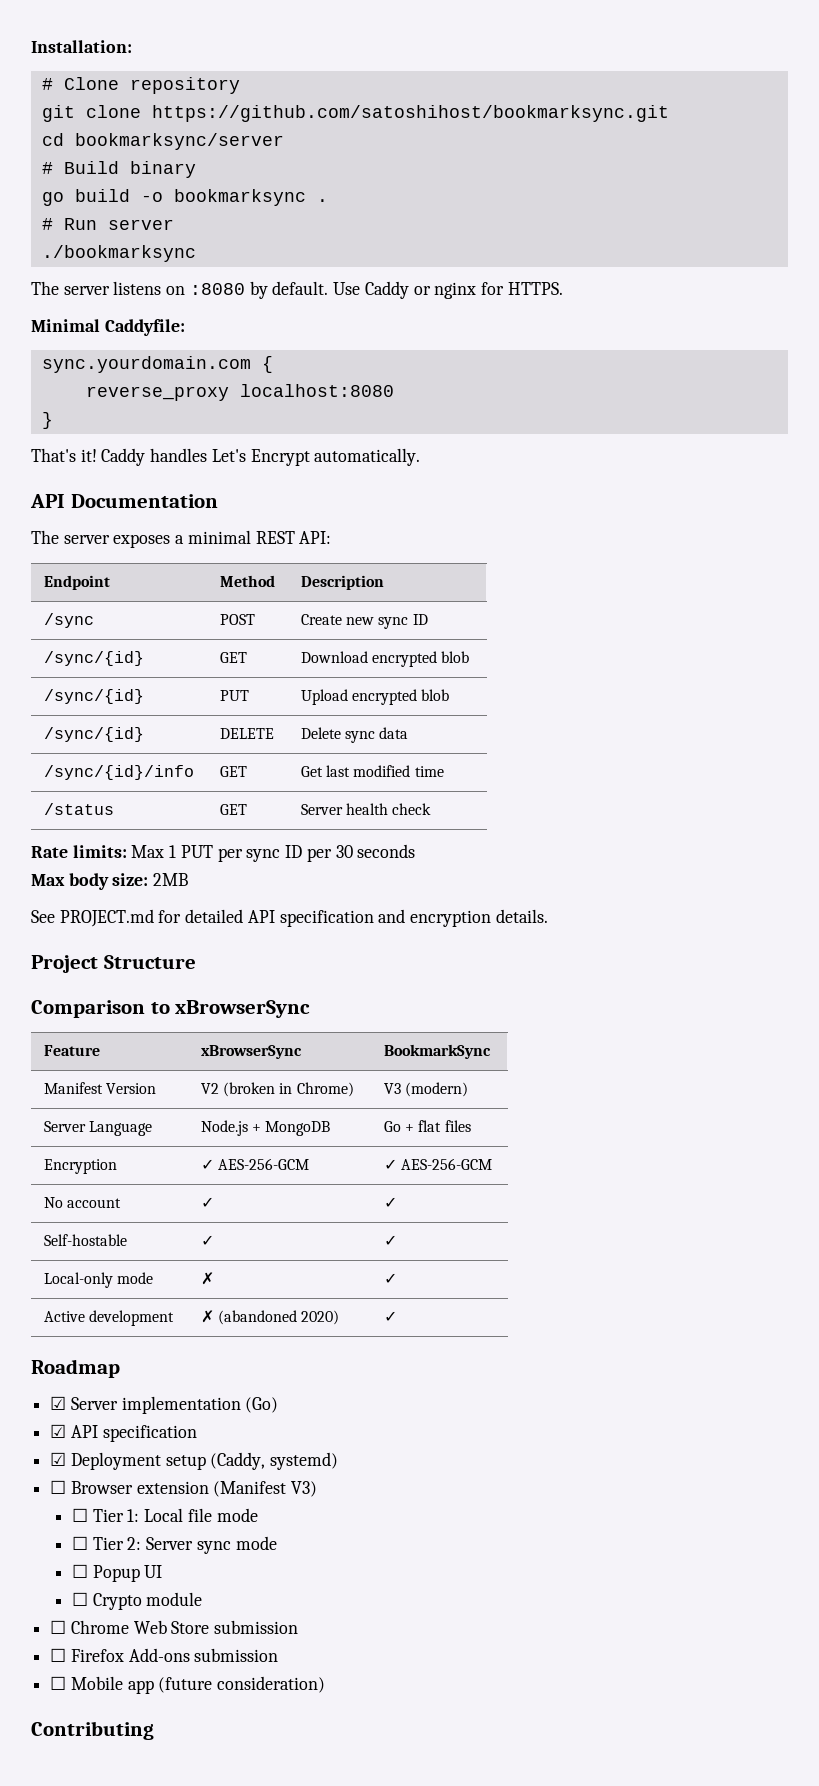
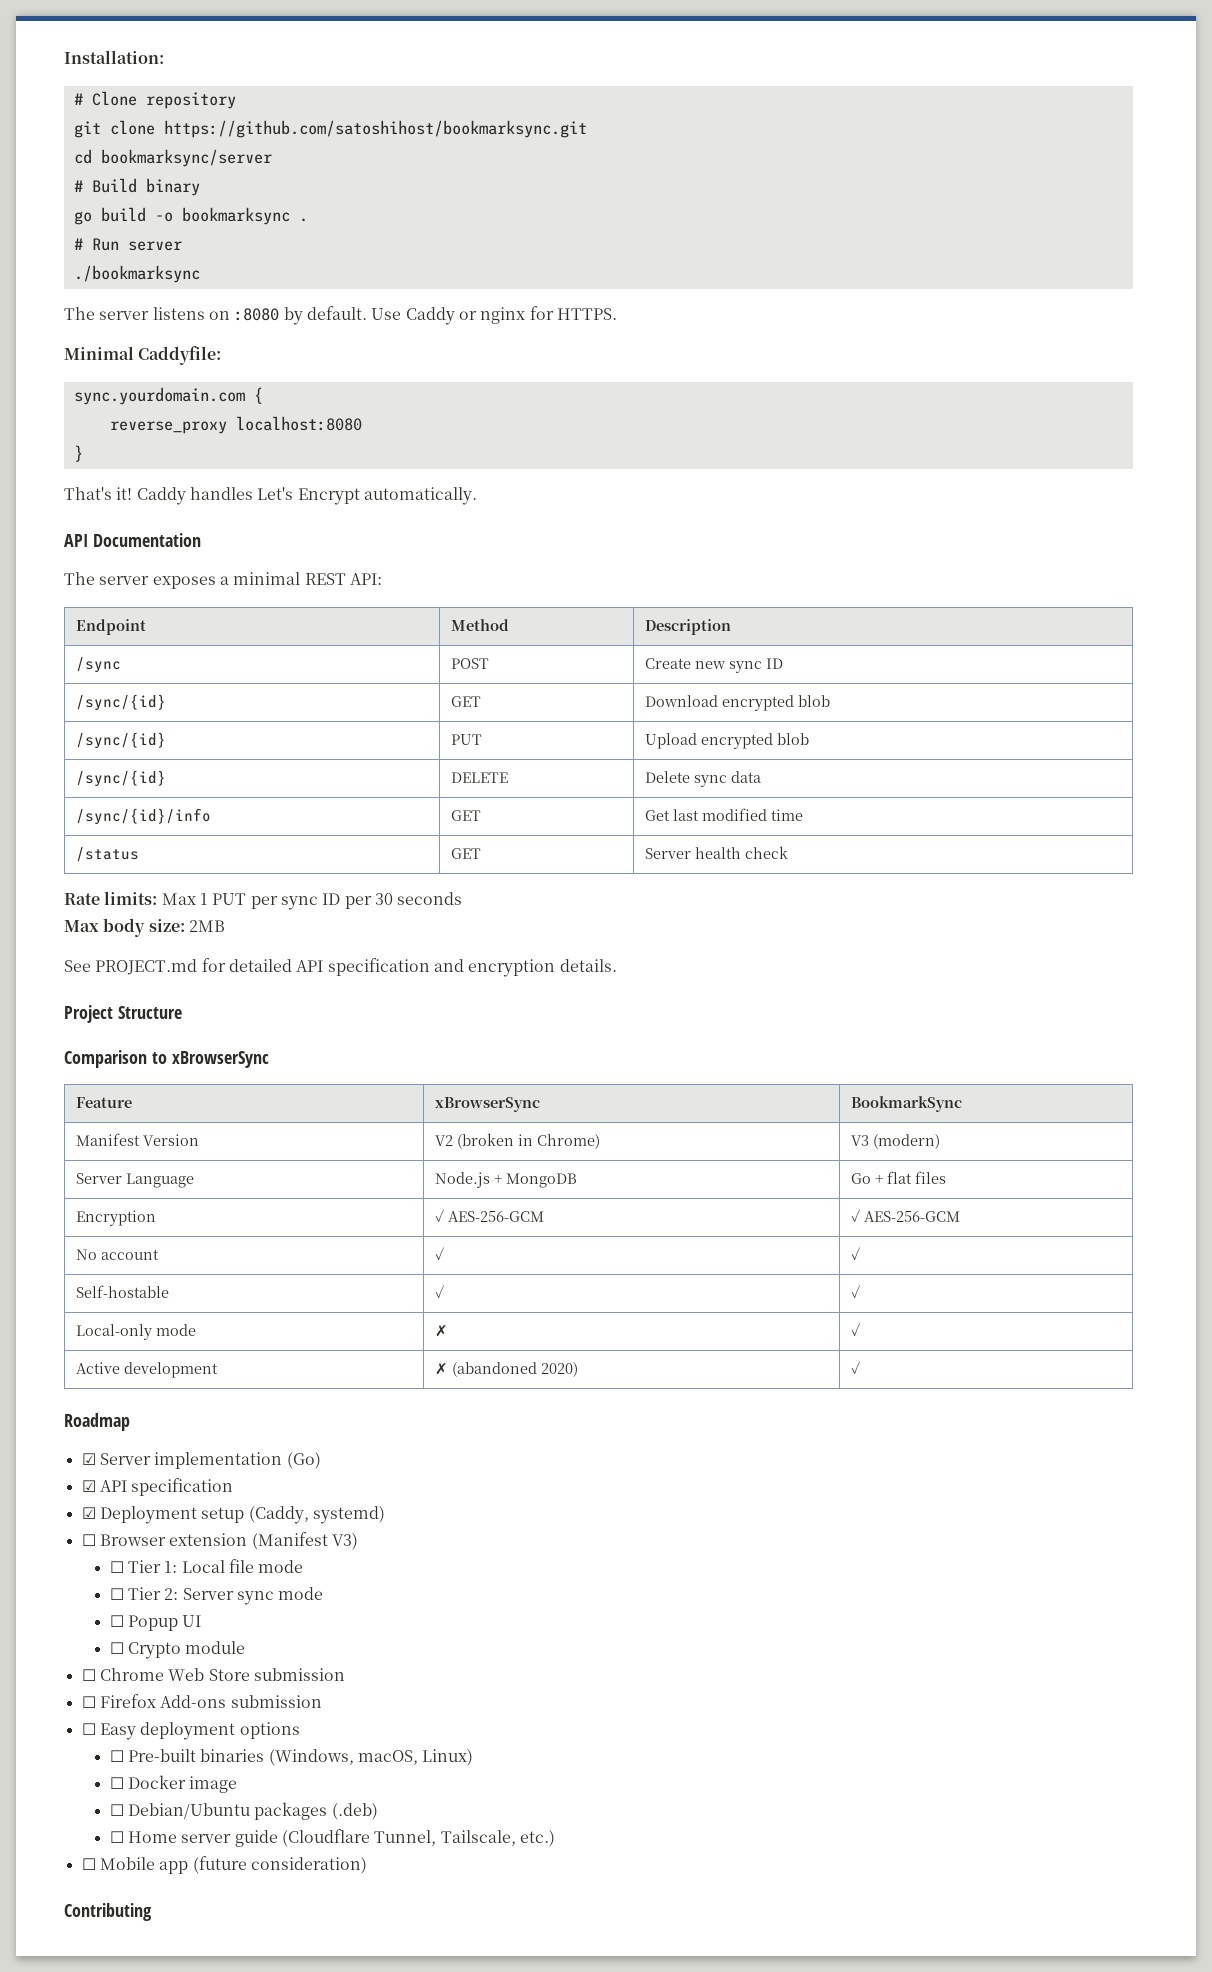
+ ☐ Easy deployment options
+ ☐ Pre-built binaries (Windows, macOS, Linux)
+ ☐ Docker image
+ ☐ Debian/Ubuntu packages (.deb)
+ ☐ Home server guide (Cloudflare Tunnel, Tailscale, etc.)

